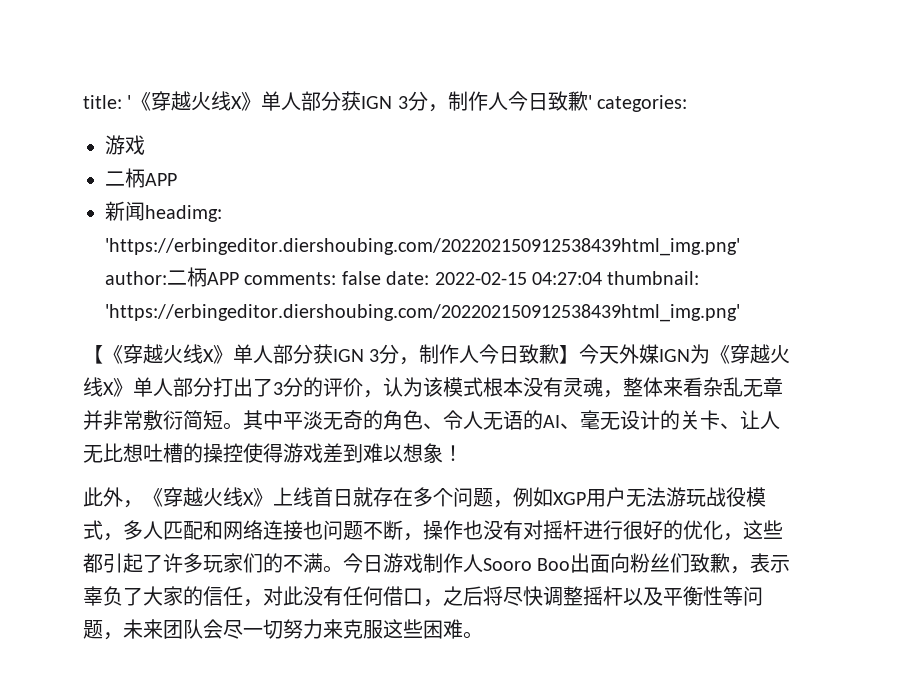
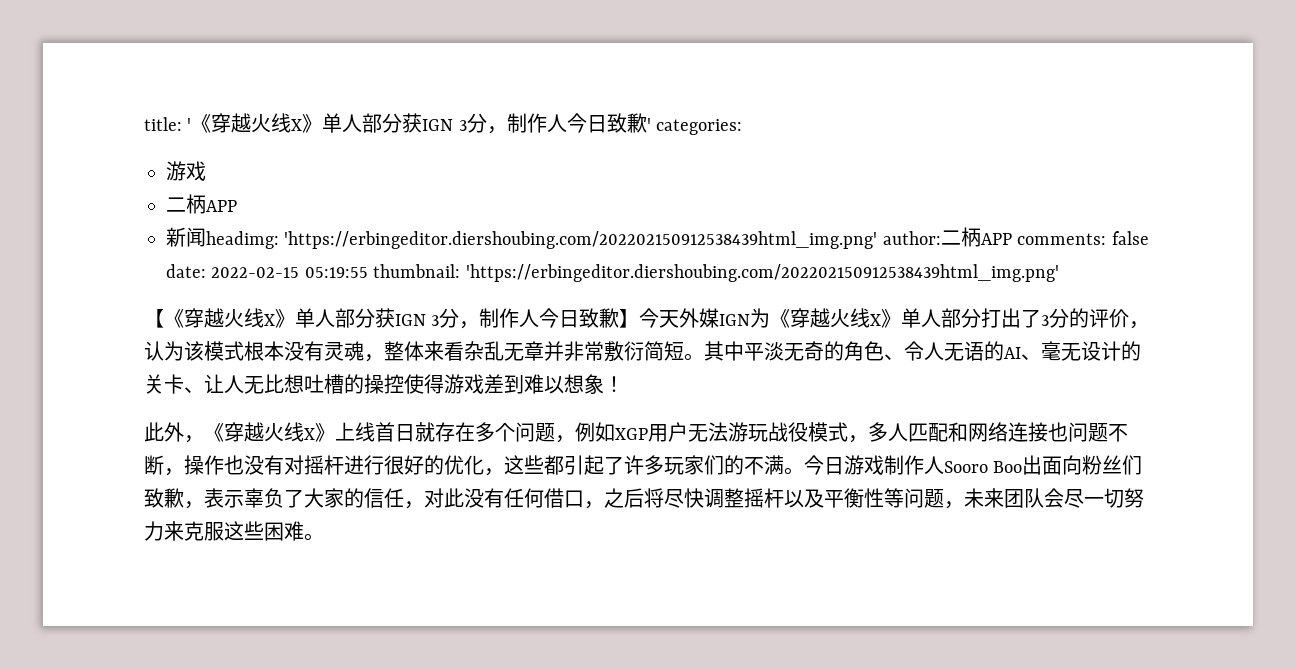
- 新闻headimg: 'https://erbingeditor.diershoubing.com/202202150912538439html_img.png' author:二柄APP comments: false date: 2022-02-15 04:27:04 thumbnail: 'https://erbingeditor.diershoubing.com/202202150912538439html_img.png'
+ 新闻headimg: 'https://erbingeditor.diershoubing.com/202202150912538439html_img.png' author:二柄APP comments: false date: 2022-02-15 05:19:55 thumbnail: 'https://erbingeditor.diershoubing.com/202202150912538439html_img.png'

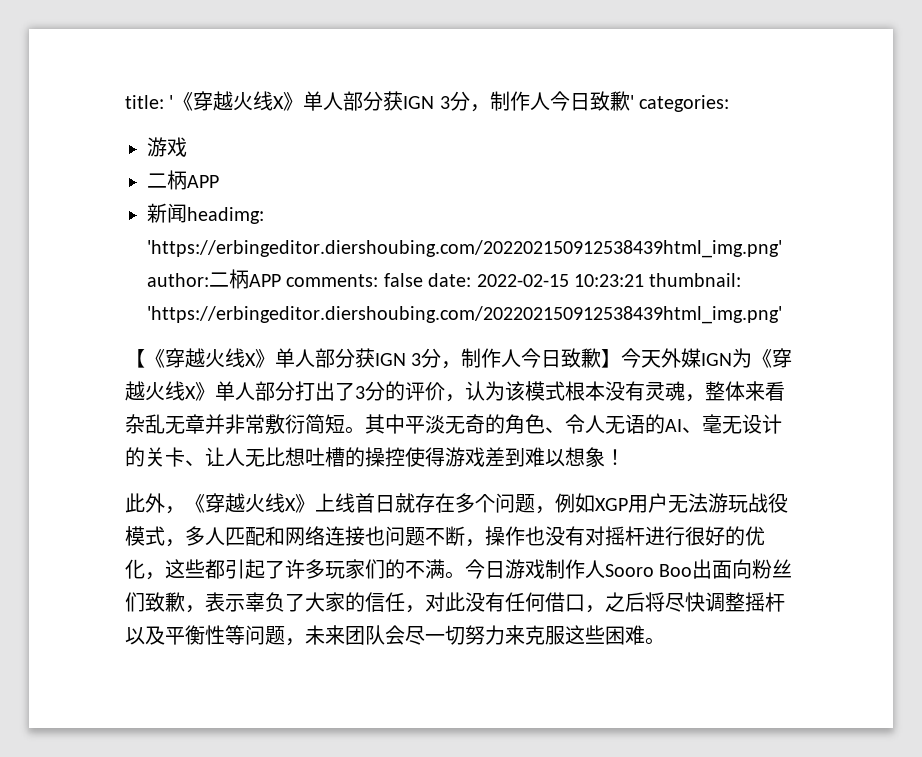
- 新闻headimg: 'https://erbingeditor.diershoubing.com/202202150912538439html_img.png' author:二柄APP comments: false date: 2022-02-15 05:19:55 thumbnail: 'https://erbingeditor.diershoubing.com/202202150912538439html_img.png'
+ 新闻headimg: 'https://erbingeditor.diershoubing.com/202202150912538439html_img.png' author:二柄APP comments: false date: 2022-02-15 10:23:21 thumbnail: 'https://erbingeditor.diershoubing.com/202202150912538439html_img.png'

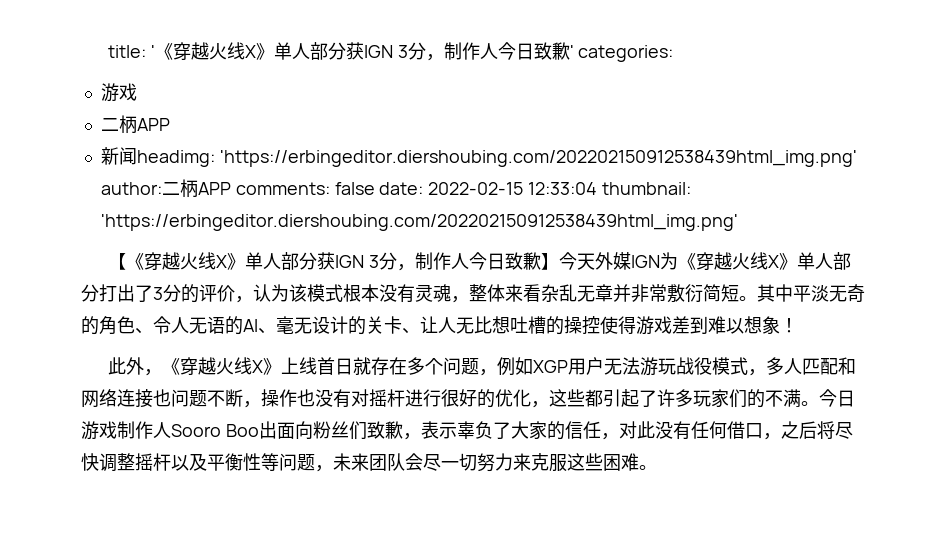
- 新闻headimg: 'https://erbingeditor.diershoubing.com/202202150912538439html_img.png' author:二柄APP comments: false date: 2022-02-15 10:23:21 thumbnail: 'https://erbingeditor.diershoubing.com/202202150912538439html_img.png'
+ 新闻headimg: 'https://erbingeditor.diershoubing.com/202202150912538439html_img.png' author:二柄APP comments: false date: 2022-02-15 12:33:04 thumbnail: 'https://erbingeditor.diershoubing.com/202202150912538439html_img.png'

